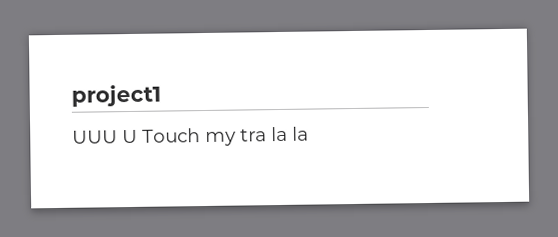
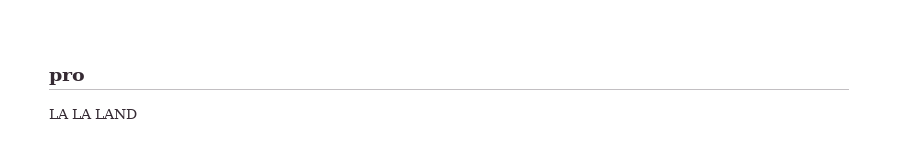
- project1
- UUU U Touch my tra la la
+ pro
+ LA LA LAND

